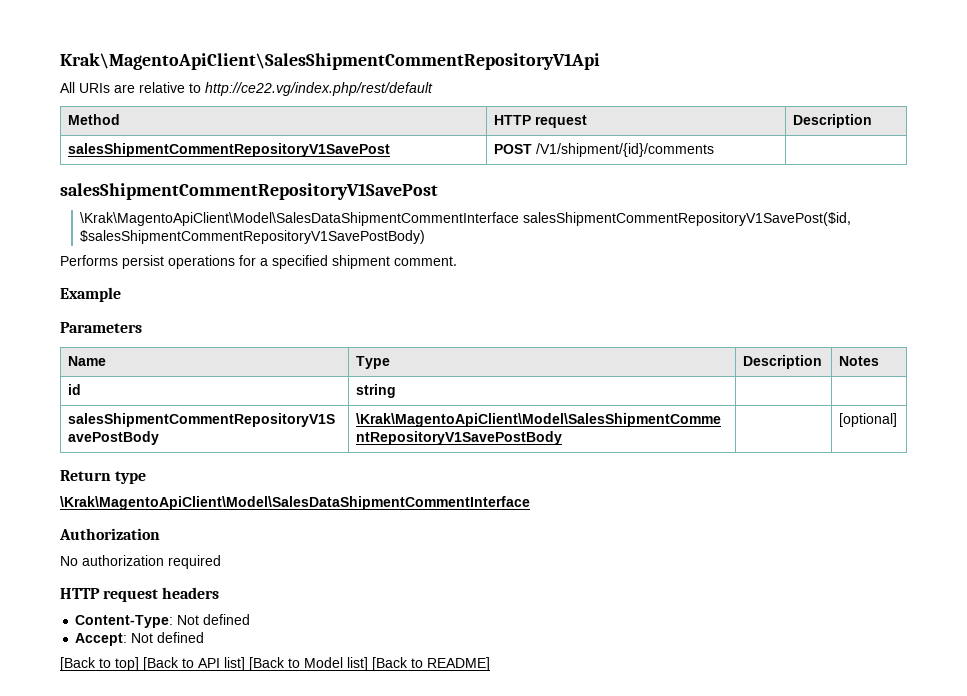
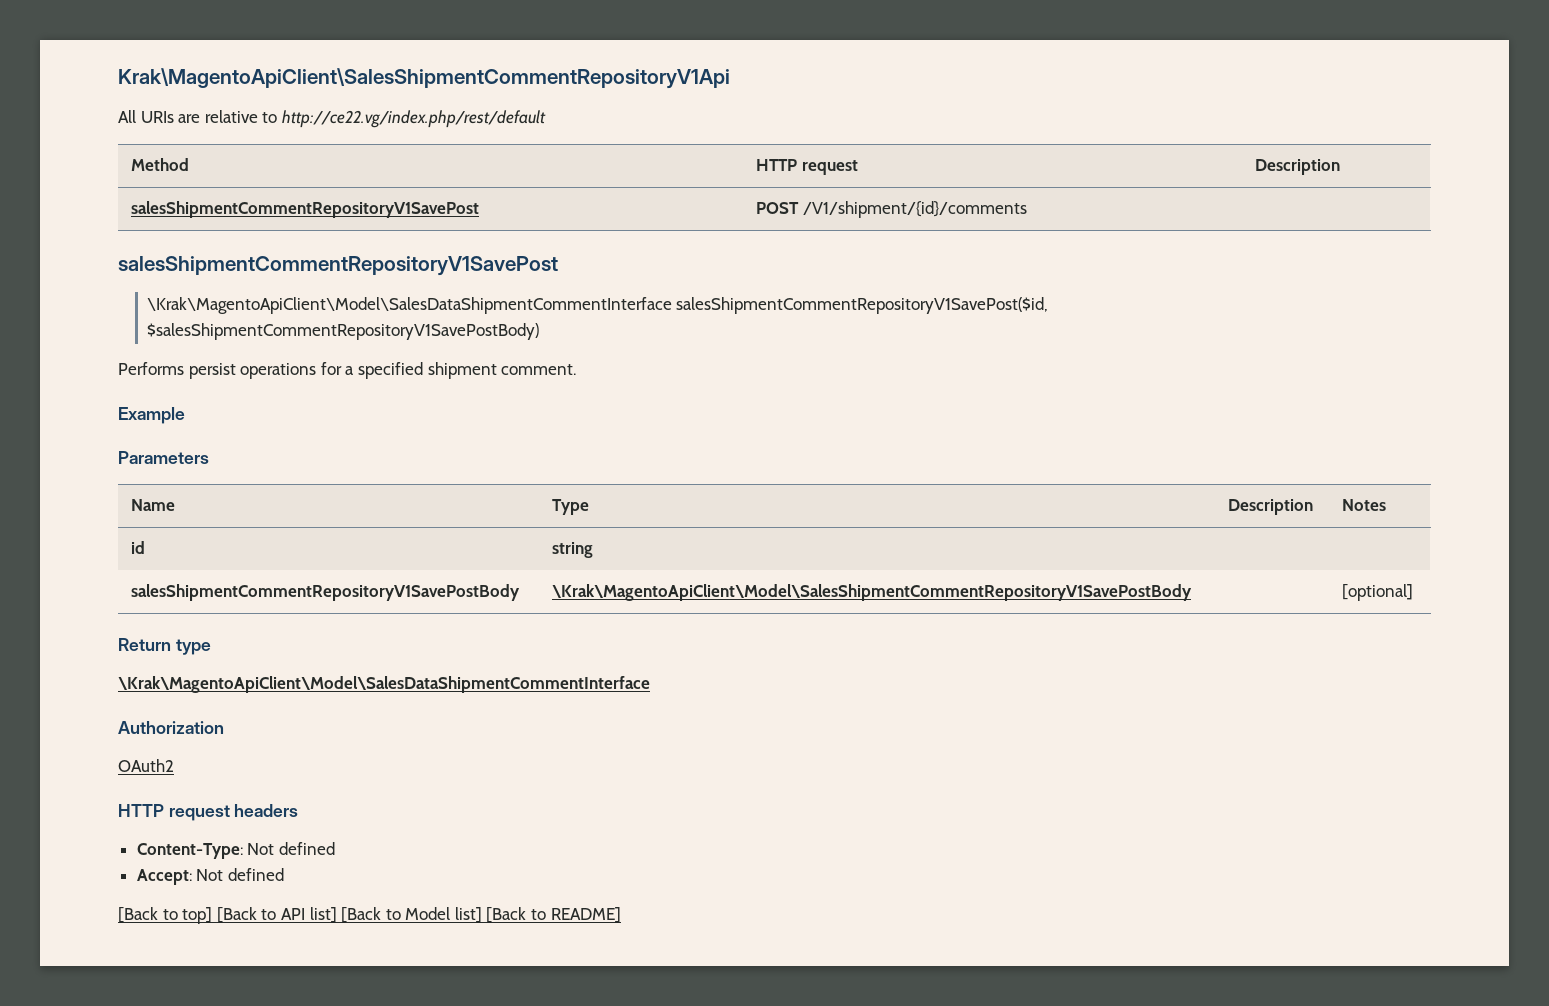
- No authorization required
+ OAuth2

